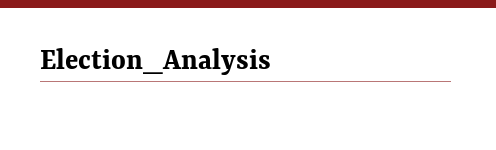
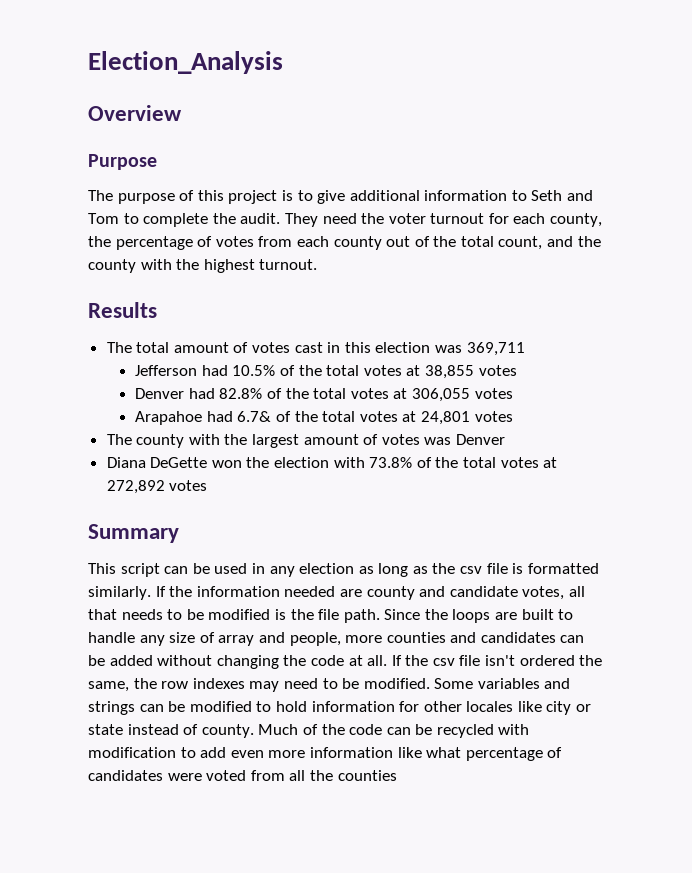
+ Overview
+ Purpose
+ The purpose of this project is to give additional information to Seth and Tom to complete the audit. They need the voter turnout for each county, the percentage of votes from each county out of the total count, and the county with the highest turnout.
+ Results
+ The total amount of votes cast in this election was 369,711
+ Jefferson had 10.5% of the total votes at 38,855 votes
+ Denver had 82.8% of the total votes at 306,055 votes
+ Arapahoe had 6.7& of the total votes at 24,801 votes
+ The county with the largest amount of votes was Denver
+ Diana DeGette won the election with 73.8% of the total votes at 272,892 votes
+ Summary
+ This script can be used in any election as long as the csv file is formatted similarly. If the information needed are county and candidate votes, all that needs to be modified is the file path. Since the loops are built to handle any size of array and people, more counties and candidates can be added without changing the code at all. If the csv file isn't ordered the same, the row indexes may need to be modified. Some variables and strings can be modified to hold information for other locales like city or state instead of county. Much of the code can be recycled with modification to add even more information like what percentage of candidates were voted from all the counties

